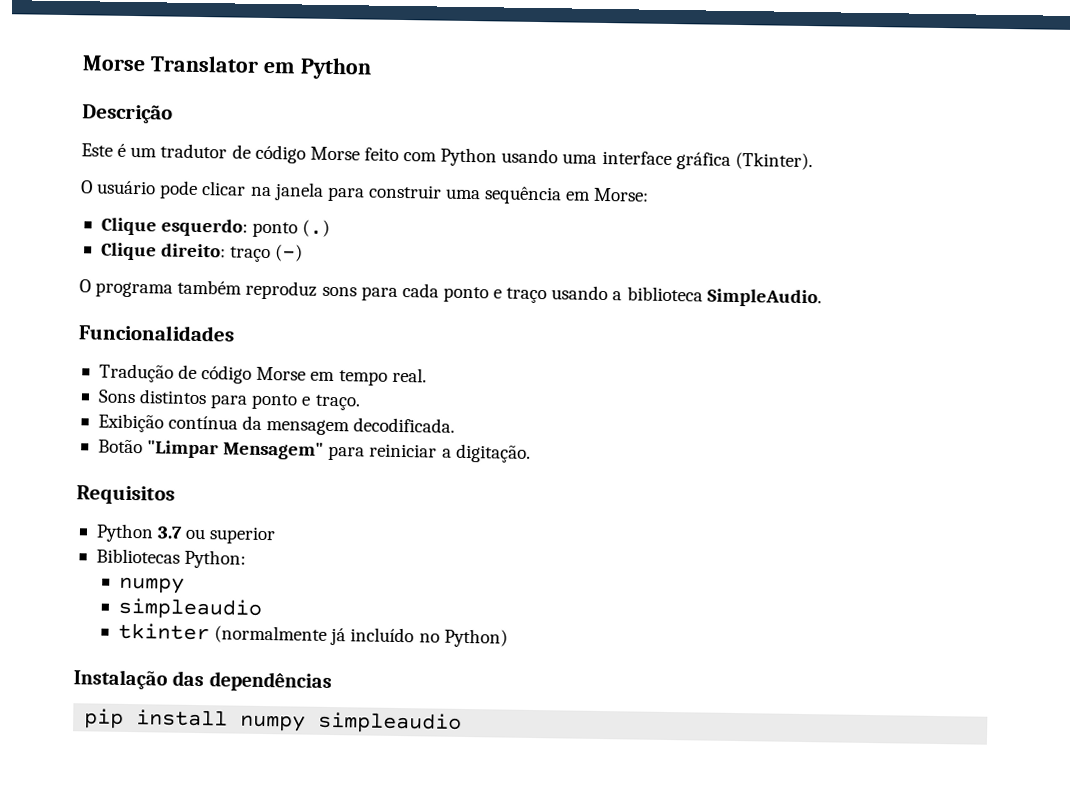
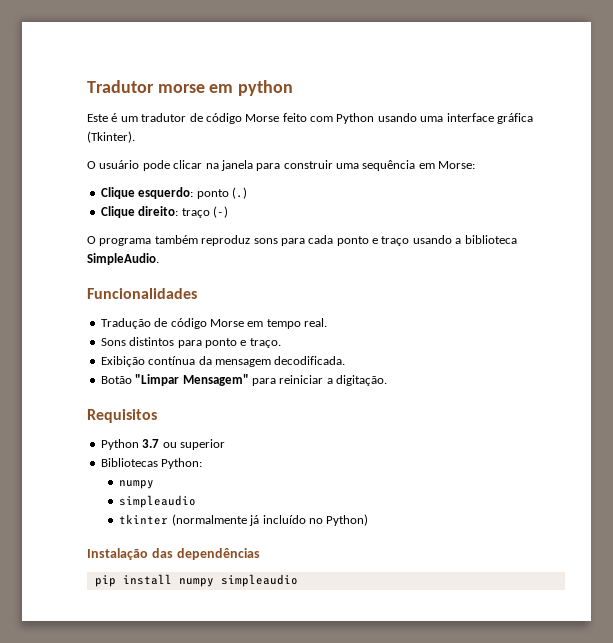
- Morse Translator em Python
- Descrição
+ Tradutor morse em python

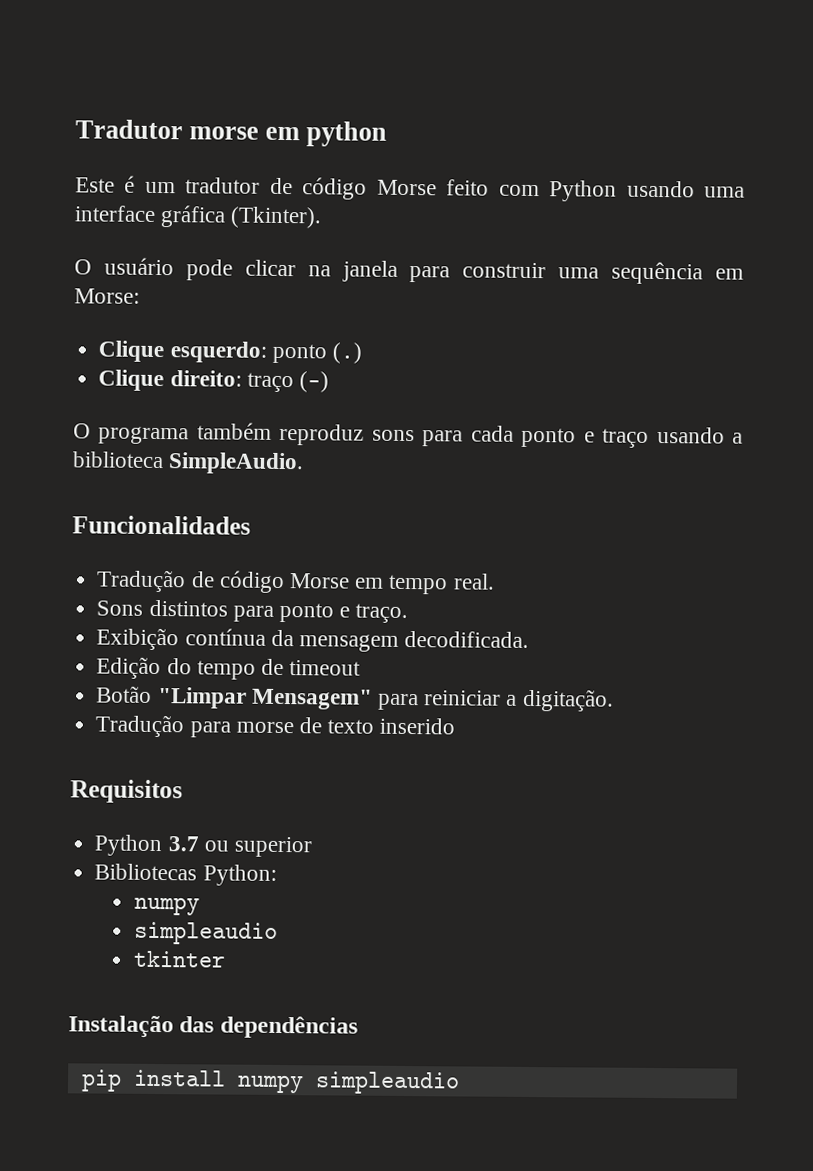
+ Edição do tempo de timeout
+ Tradução para morse de texto inserido
- tkinter (normalmente já incluído no Python)
+ tkinter

